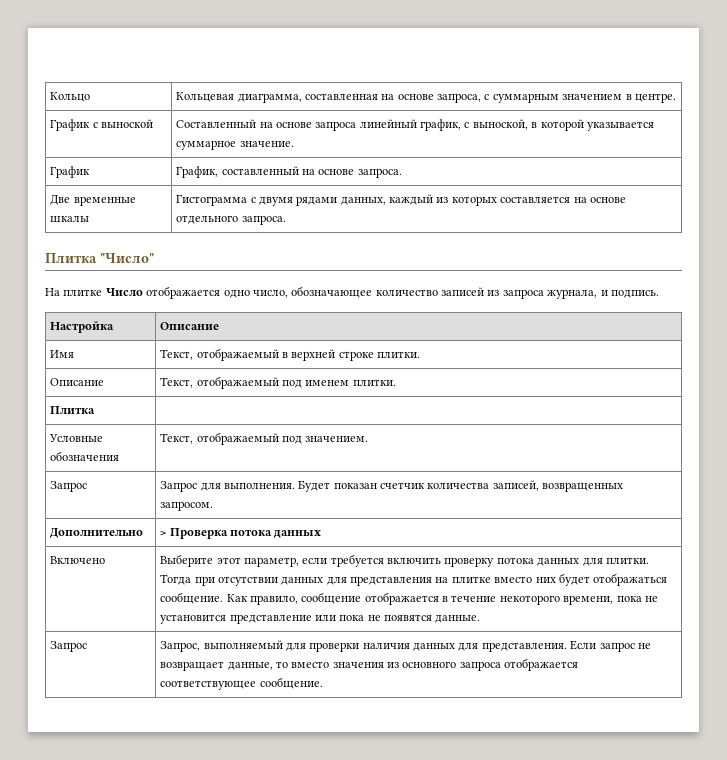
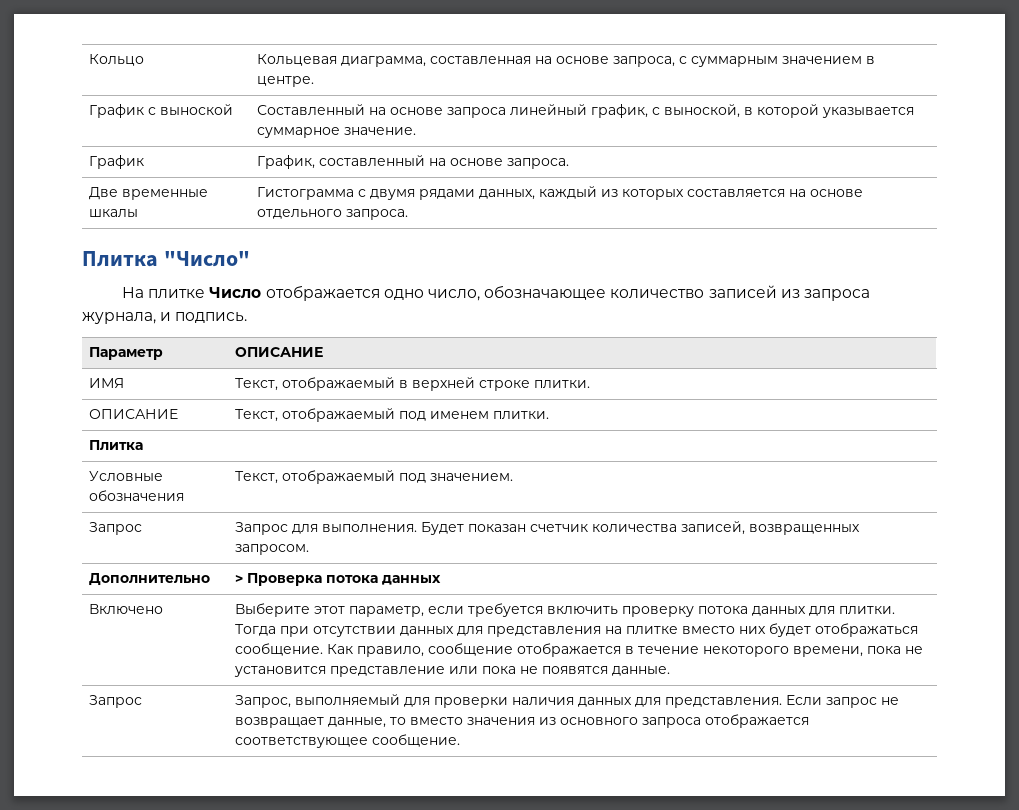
- Настройка | Описание
- Имя | Текст, отображаемый в верхней строке плитки.
+ Параметр | ОПИСАНИЕ
+ ИМЯ | Текст, отображаемый в верхней строке плитки.
- Описание | Текст, отображаемый под именем плитки.
+ ОПИСАНИЕ | Текст, отображаемый под именем плитки.

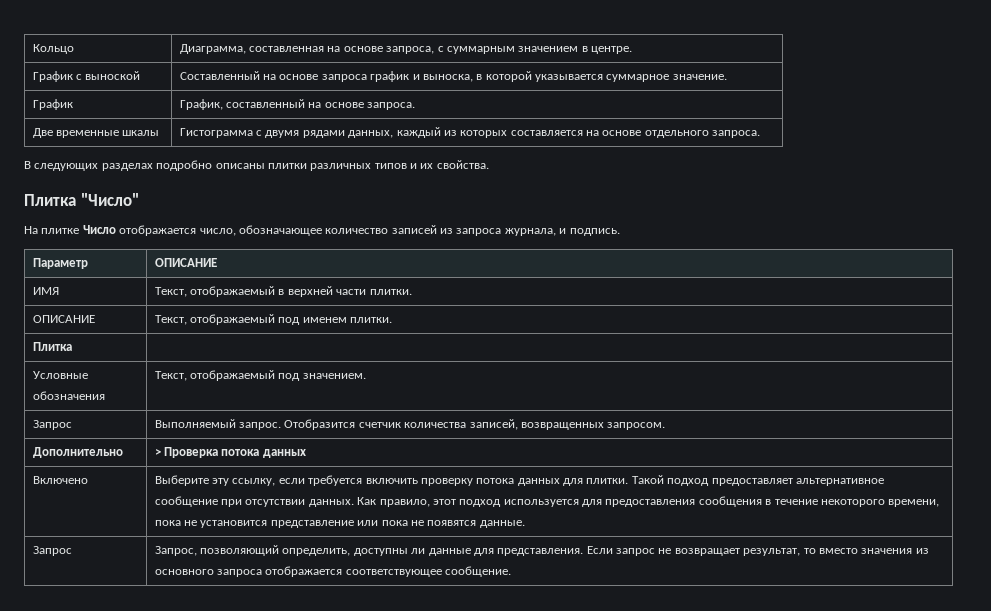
- Кольцо | Кольцевая диаграмма, составленная на основе запроса, с суммарным значением в центре.
+ Кольцо | Диаграмма, составленная на основе запроса, с суммарным значением в центре.
- График с выноской | Составленный на основе запроса линейный график, с выноской, в которой указывается суммарное значение.
+ График с выноской | Составленный на основе запроса график и выноска, в которой указывается суммарное значение.
+ В следующих разделах подробно описаны плитки различных типов и их свойства.
- На плитке Число отображается одно число, обозначающее количество записей из запроса журнала, и подпись.
+ На плитке Число отображается число, обозначающее количество записей из запроса журнала, и подпись.
- ИМЯ | Текст, отображаемый в верхней строке плитки.
+ ИМЯ | Текст, отображаемый в верхней части плитки.
- Запрос | Запрос для выполнения. Будет показан счетчик количества записей, возвращенных запросом.
+ Запрос | Выполняемый запрос. Отобразится счетчик количества записей, возвращенных запросом.
- Выберите этот параметр, если требуется включить проверку потока данных для плитки.
+ Выберите эту ссылку, если требуется включить проверку потока данных для плитки.
- Тогда при отсутствии данных для представления на плитке вместо них будет отображаться сообщение. Как правило, сообщение отображается в течение некоторого времени, пока не установится представление или пока не появятся данные.
+ Такой подход предоставляет альтернативное сообщение при отсутствии данных. Как правило, этот подход используется для предоставления сообщения в течение некоторого времени, пока не установится представление или пока не появятся данные.
- Запрос | Запрос, выполняемый для проверки наличия данных для представления. Если запрос не возвращает данные, то вместо значения из основного запроса отображается соответствующее сообщение.
+ Запрос | Запрос, позволяющий определить, доступны ли данные для представления. Если запрос не возвращает результат, то вместо значения из основного запроса отображается соответствующее сообщение.

